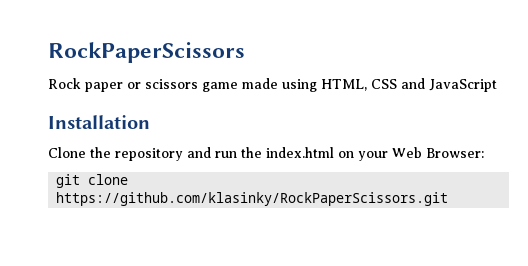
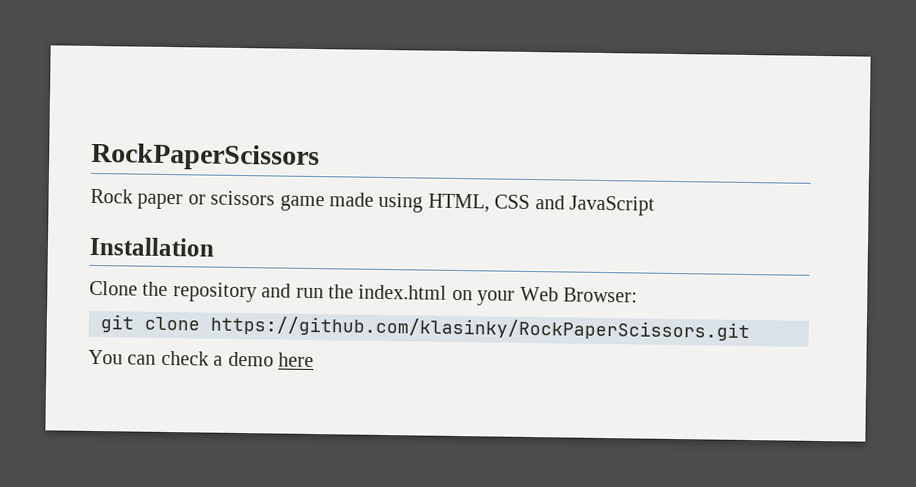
+ You can check a demo here

